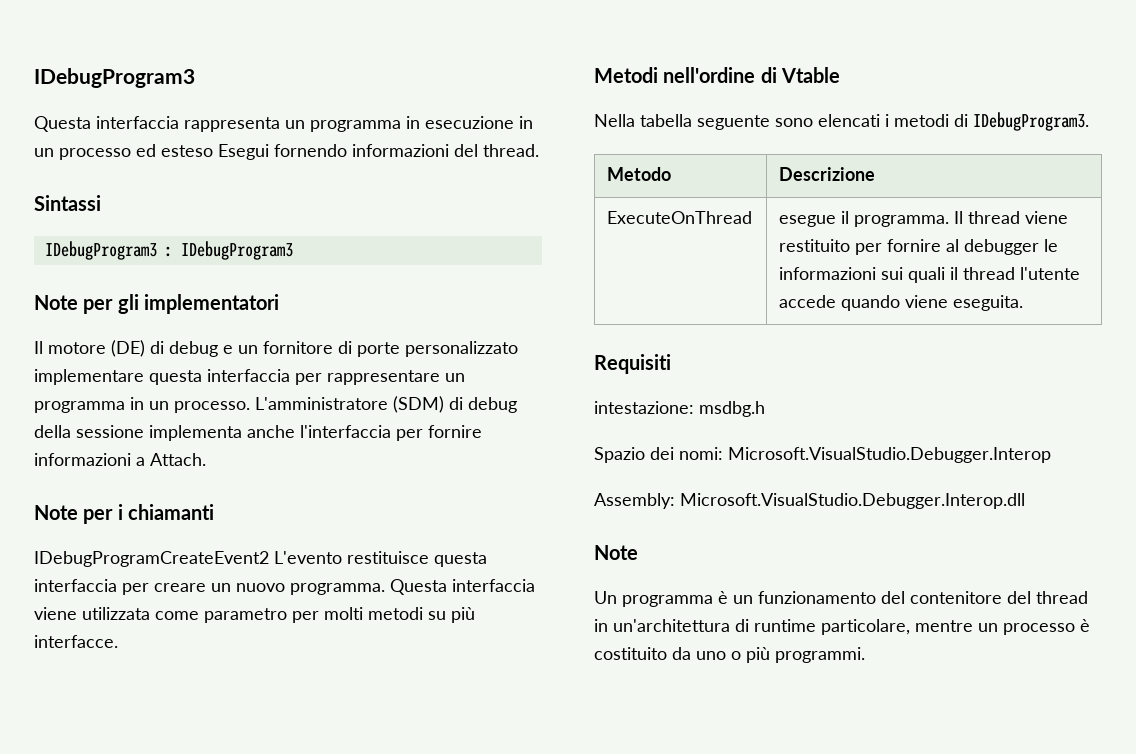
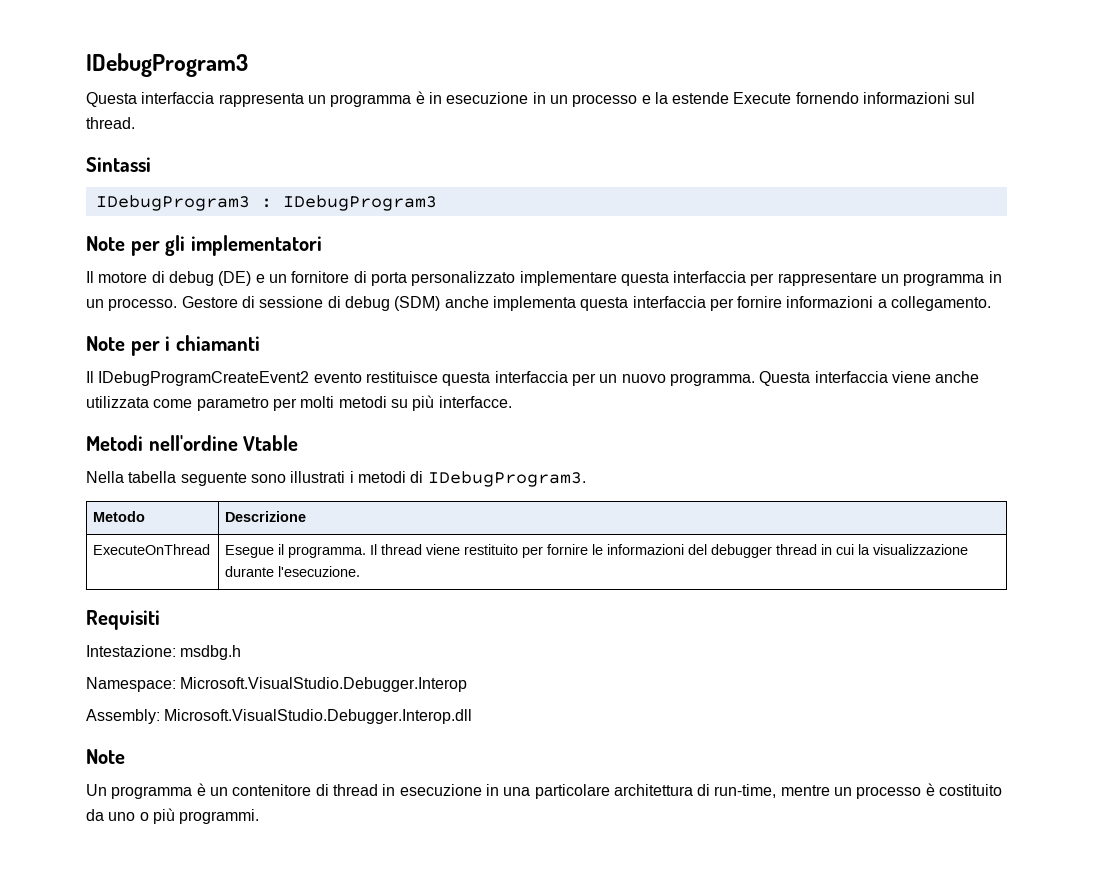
- Questa interfaccia rappresenta un programma in esecuzione in un processo ed esteso Esegui fornendo informazioni del thread.
+ Questa interfaccia rappresenta un programma è in esecuzione in un processo e la estende Execute fornendo informazioni sul thread.
- Il motore (DE) di debug e un fornitore di porte personalizzato implementare questa interfaccia per rappresentare un programma in un processo.
+ Il motore di debug (DE) e un fornitore di porta personalizzato implementare questa interfaccia per rappresentare un programma in un processo.
- L'amministratore (SDM) di debug della sessione implementa anche l'interfaccia per fornire informazioni a Attach.
+ Gestore di sessione di debug (SDM) anche implementa questa interfaccia per fornire informazioni a collegamento.
- IDebugProgramCreateEvent2 L'evento restituisce questa interfaccia per creare un nuovo programma.
+ Il IDebugProgramCreateEvent2 evento restituisce questa interfaccia per un nuovo programma.
- Questa interfaccia viene utilizzata come parametro per molti metodi su più interfacce.
+ Questa interfaccia viene anche utilizzata come parametro per molti metodi su più interfacce.
- Metodi nell'ordine di Vtable
+ Metodi nell'ordine Vtable
- Nella tabella seguente sono elencati i metodi di IDebugProgram3.
+ Nella tabella seguente sono illustrati i metodi di IDebugProgram3.
- ExecuteOnThread | esegue il programma. Il thread viene restituito per fornire al debugger le informazioni sui quali il thread l'utente accede quando viene eseguita.
+ ExecuteOnThread | Esegue il programma. Il thread viene restituito per fornire le informazioni del debugger thread in cui la visualizzazione durante l'esecuzione.
- intestazione: msdbg.h
+ Intestazione: msdbg.h
- Spazio dei nomi: Microsoft.VisualStudio.Debugger.Interop
+ Namespace: Microsoft.VisualStudio.Debugger.Interop
- Un programma è un funzionamento del contenitore del thread in un'architettura di runtime particolare, mentre un processo è costituito da uno o più programmi.
+ Un programma è un contenitore di thread in esecuzione in una particolare architettura di run-time, mentre un processo è costituito da uno o più programmi.

